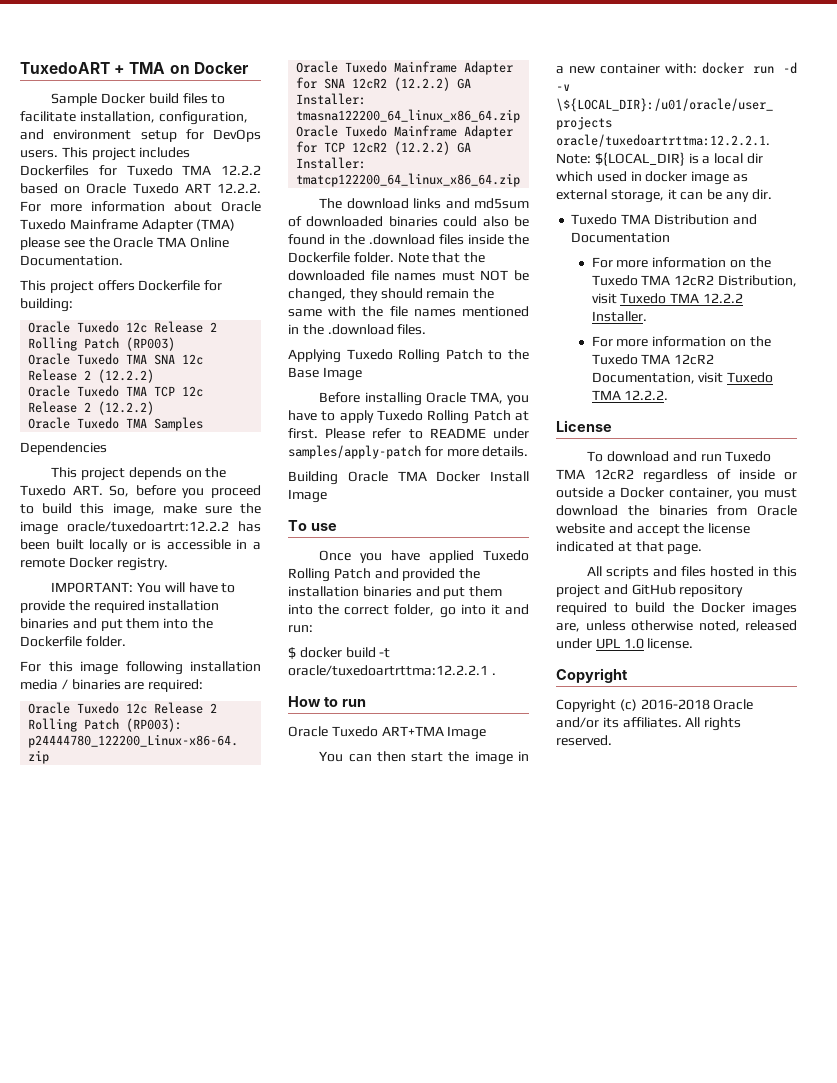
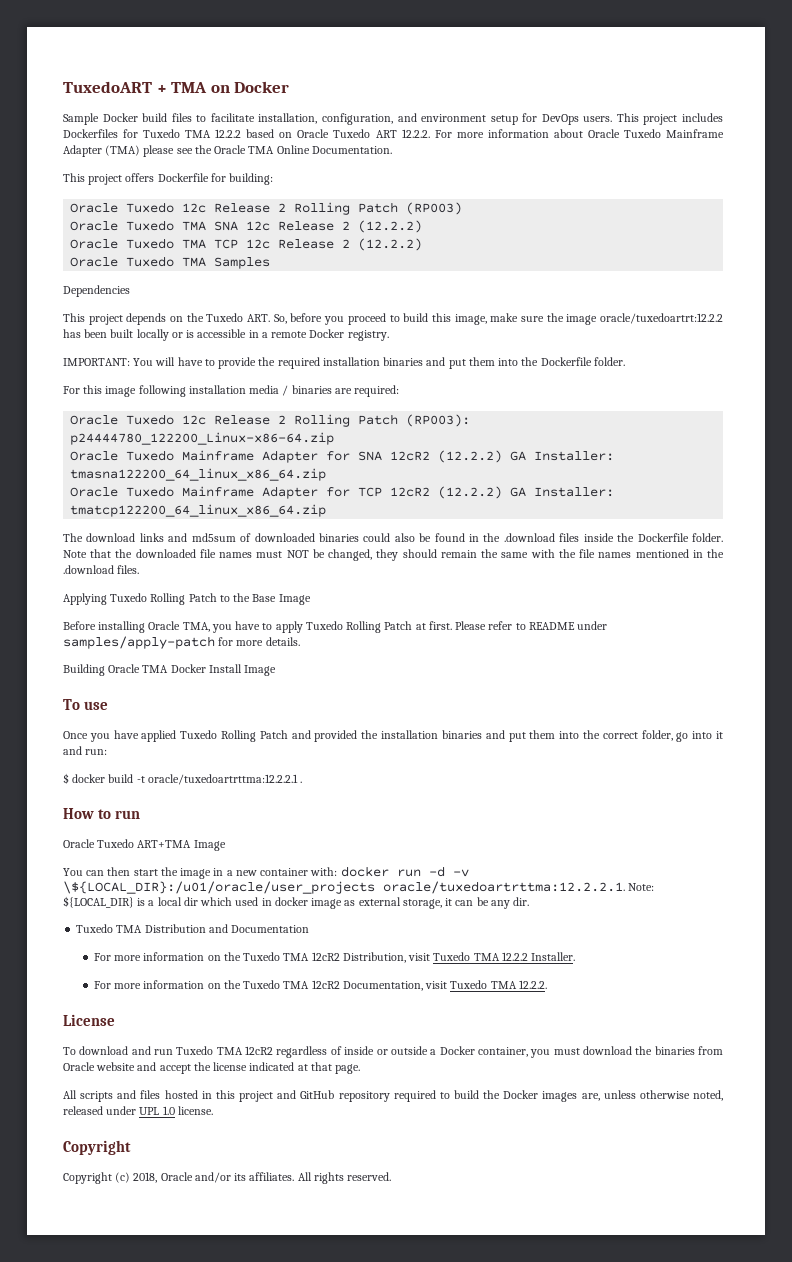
- Copyright (c) 2016-2018 Oracle and/or its affiliates.
+ Copyright (c) 2018, Oracle and/or its affiliates.

